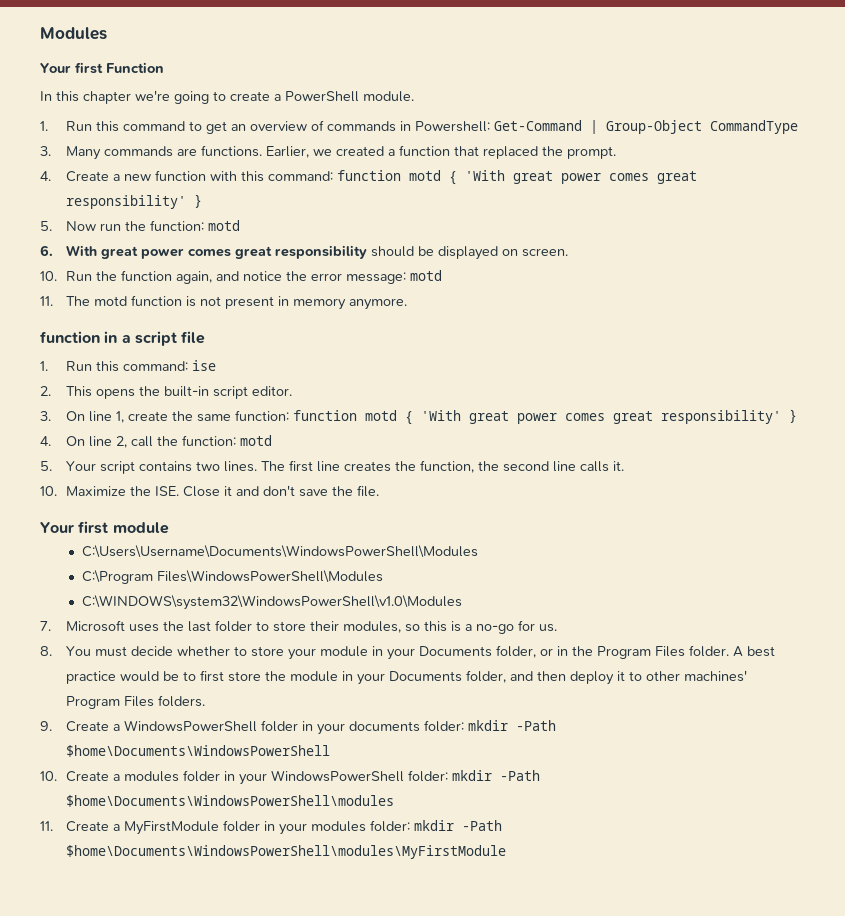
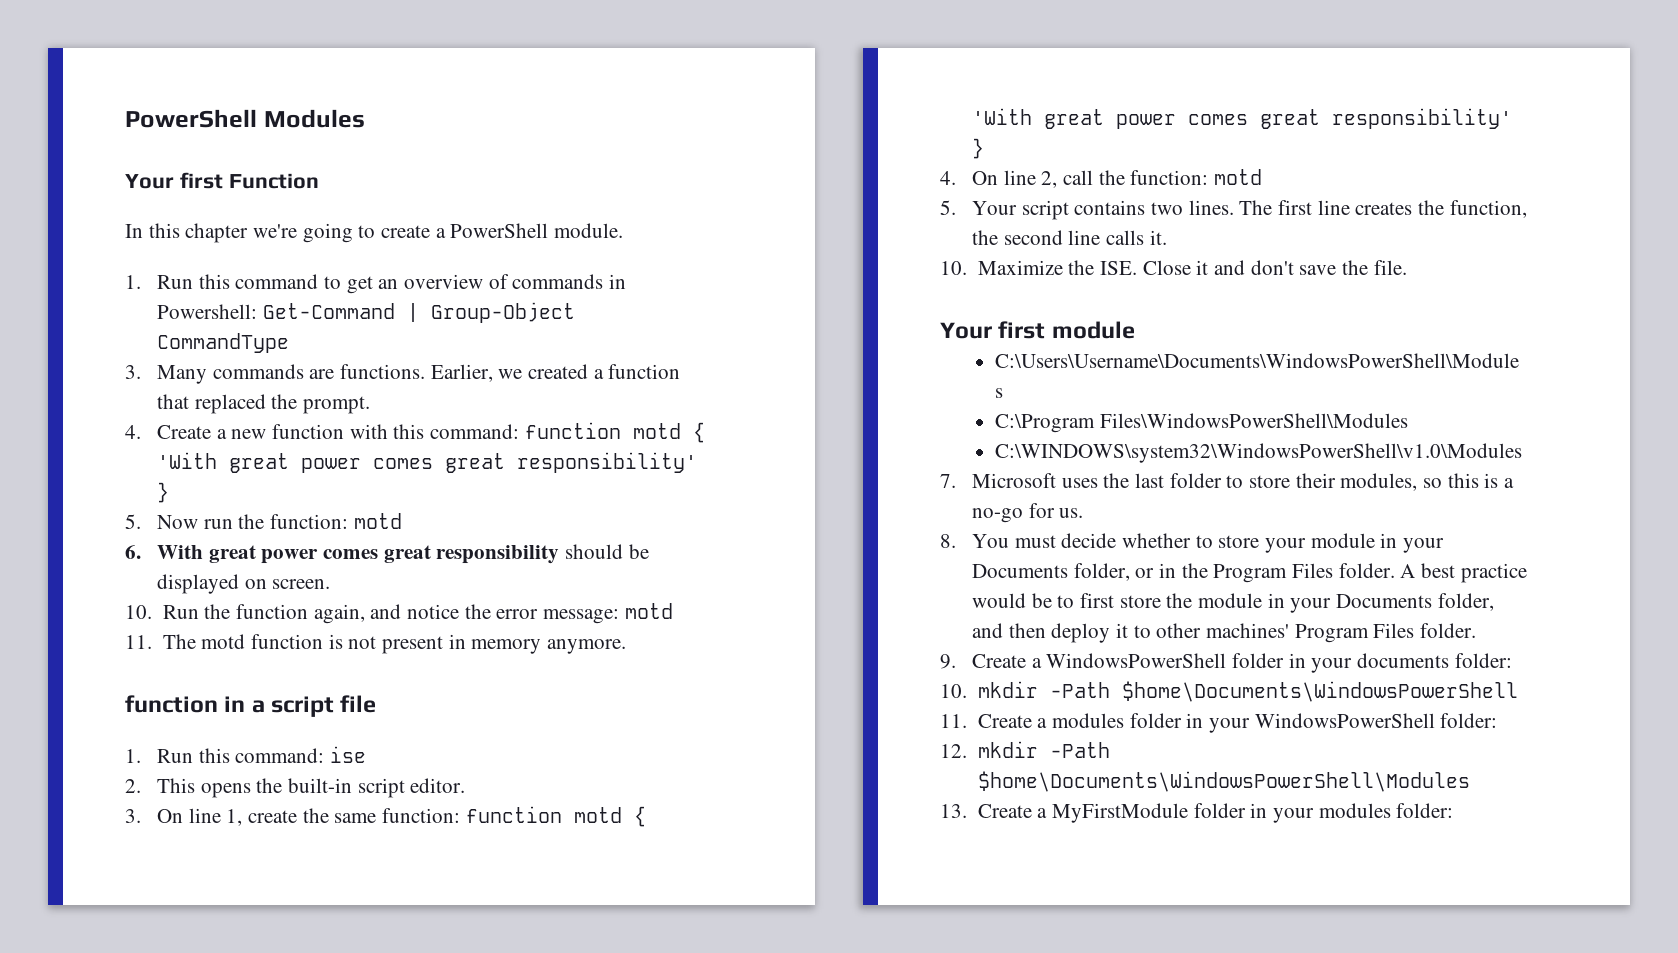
- Modules
+ PowerShell Modules
- A best practice would be to first store the module in your Documents folder, and then deploy it to other machines' Program Files folders.
+ A best practice would be to first store the module in your Documents folder, and then deploy it to other machines' Program Files folder.
- 9. Create a WindowsPowerShell folder in your documents folder: mkdir -Path $home\Documents\WindowsPowerShell
+ 9. Create a WindowsPowerShell folder in your documents folder:
+ 10. mkdir -Path $home\Documents\WindowsPowerShell
- 10. Create a modules folder in your WindowsPowerShell folder: mkdir -Path $home\Documents\WindowsPowerShell\modules
- 11. Create a MyFirstModule folder in your modules folder: mkdir -Path $home\Documents\WindowsPowerShell\modules\MyFirstModule
+ 11. Create a modules folder in your WindowsPowerShell folder:
+ 12. mkdir -Path $home\Documents\WindowsPowerShell\Modules
+ 13. Create a MyFirstModule folder in your modules folder:

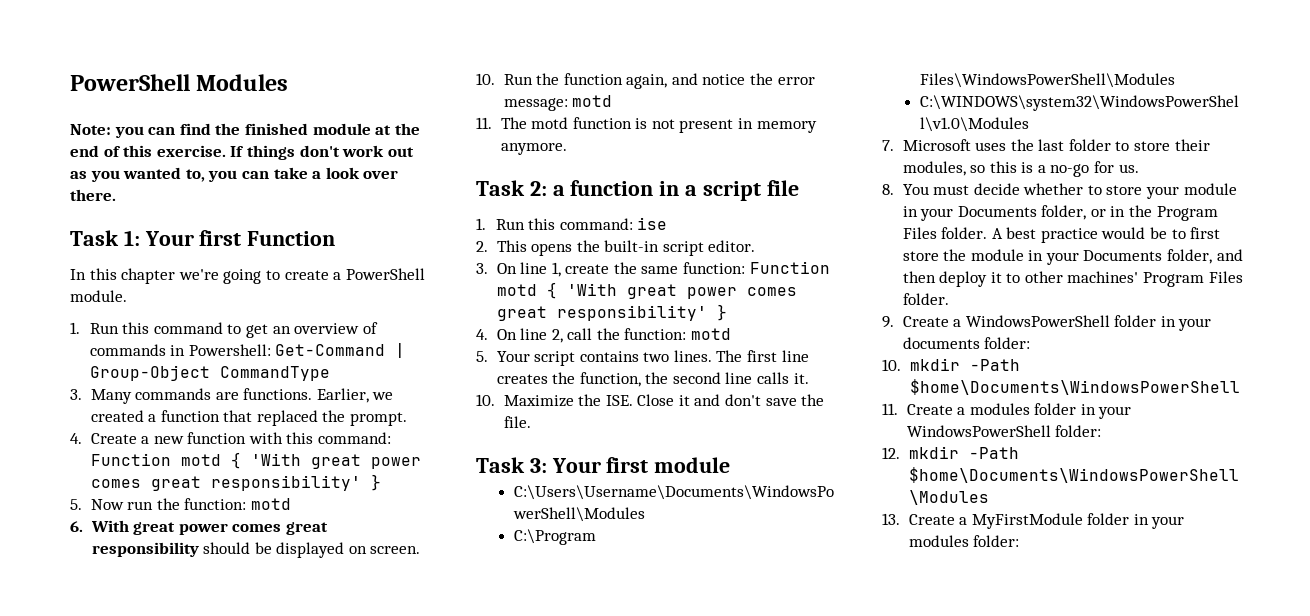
- Your first Function
+ Note: you can find the finished module at the end of this exercise. If things don't work out as you wanted to, you can take a look over there.
+ Task 1: Your first Function
- 4. Create a new function with this command: function motd { 'With great power comes great responsibility' }
+ 4. Create a new function with this command: Function motd { 'With great power comes great responsibility' }
- function in a script file
+ Task 2: a function in a script file
- 3. On line 1, create the same function: function motd { 'With great power comes great responsibility' }
+ 3. On line 1, create the same function: Function motd { 'With great power comes great responsibility' }
- Your first module
+ Task 3: Your first module

